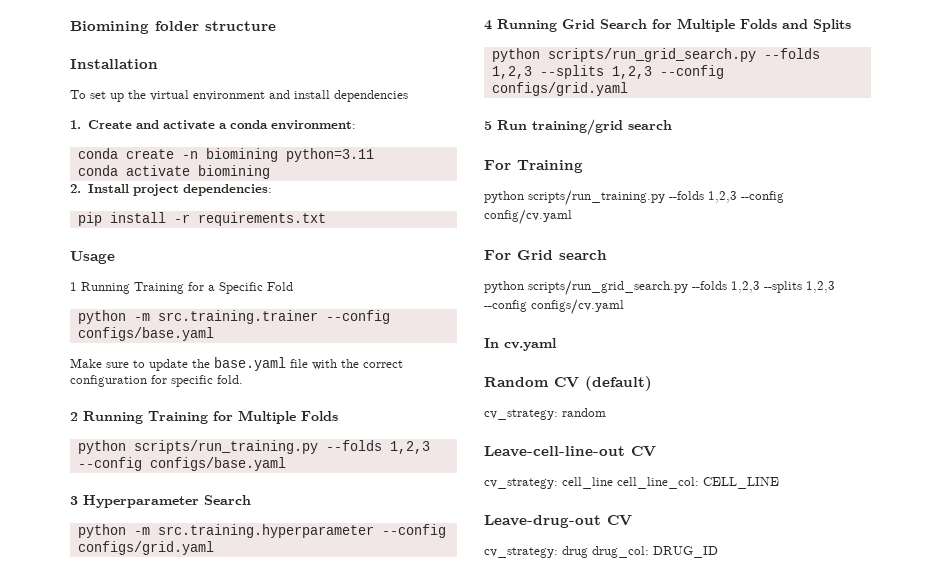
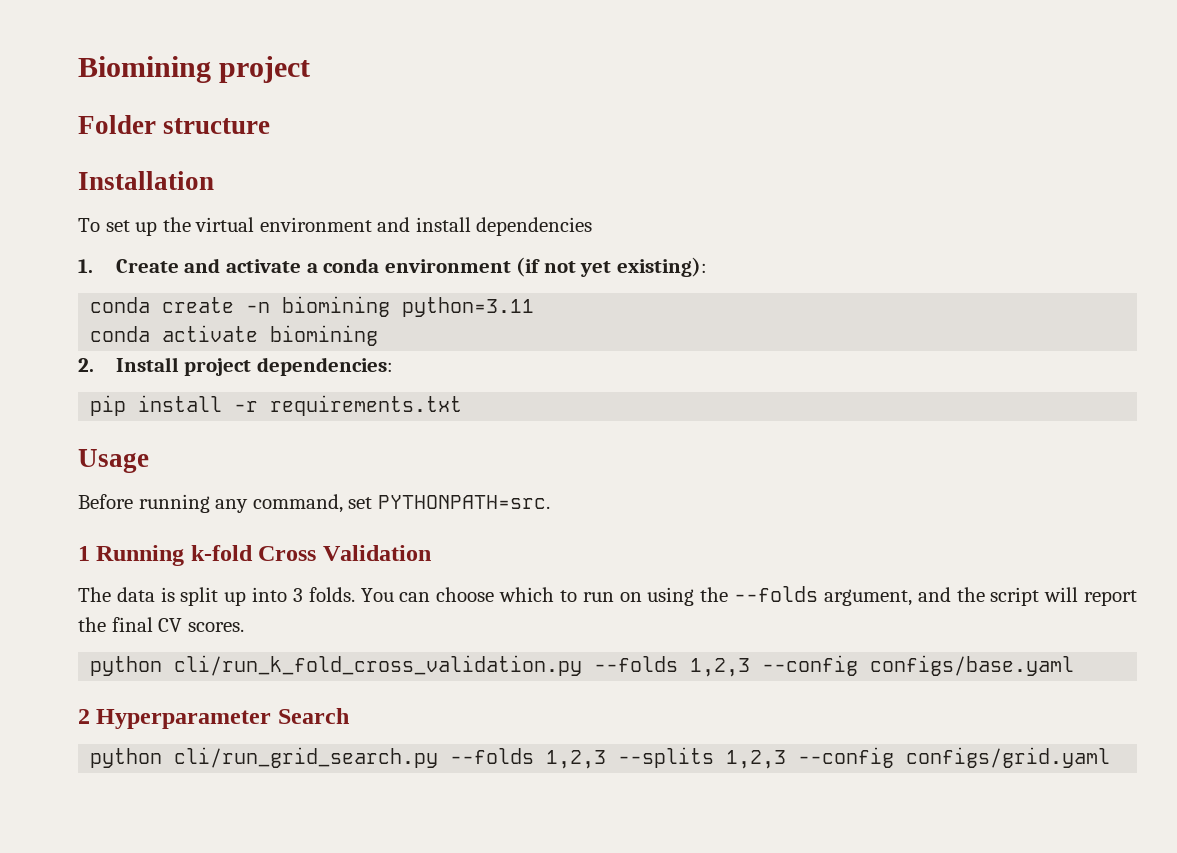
- Biomining folder structure
+ Biomining project
+ Folder structure
- 1. Create and activate a conda environment:
+ 1. Create and activate a conda environment (if not yet existing):
- 1 Running Training for a Specific Fold
- python -m src.training.trainer --config configs/base.yaml
- Make sure to update the base.yaml file with the correct configuration for specific fold.
- 2 Running Training for Multiple Folds
- python scripts/run_training.py --folds 1,2,3 --config configs/base.yaml
+ Before running any command, set PYTHONPATH=src.
+ 1 Running k-fold Cross Validation
+ The data is split up into 3 folds. You can choose which to run on using the --folds argument, and the script will report the final CV scores.
+ python cli/run_k_fold_cross_validation.py --folds 1,2,3 --config configs/base.yaml
- 3 Hyperparameter Search
+ 2 Hyperparameter Search
- python -m src.training.hyperparameter --config configs/grid.yaml
- 4 Running Grid Search for Multiple Folds and Splits
- python scripts/run_grid_search.py --folds 1,2,3 --splits 1,2,3 --config configs/grid.yaml
+ python cli/run_grid_search.py --folds 1,2,3 --splits 1,2,3 --config configs/grid.yaml
- 5 Run training/grid search
- For Training
- python scripts/run_training.py --folds 1,2,3 --config config/cv.yaml
- For Grid search
- python scripts/run_grid_search.py --folds 1,2,3 --splits 1,2,3 --config configs/cv.yaml
- In cv.yaml
- Random CV (default)
- cv_strategy: random
- Leave-cell-line-out CV
- cv_strategy: cell_line cell_line_col: CELL_LINE
- Leave-drug-out CV
- cv_strategy: drug drug_col: DRUG_ID

